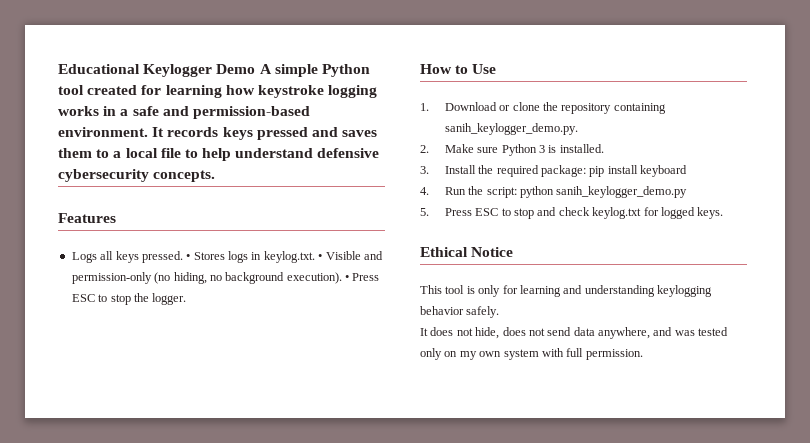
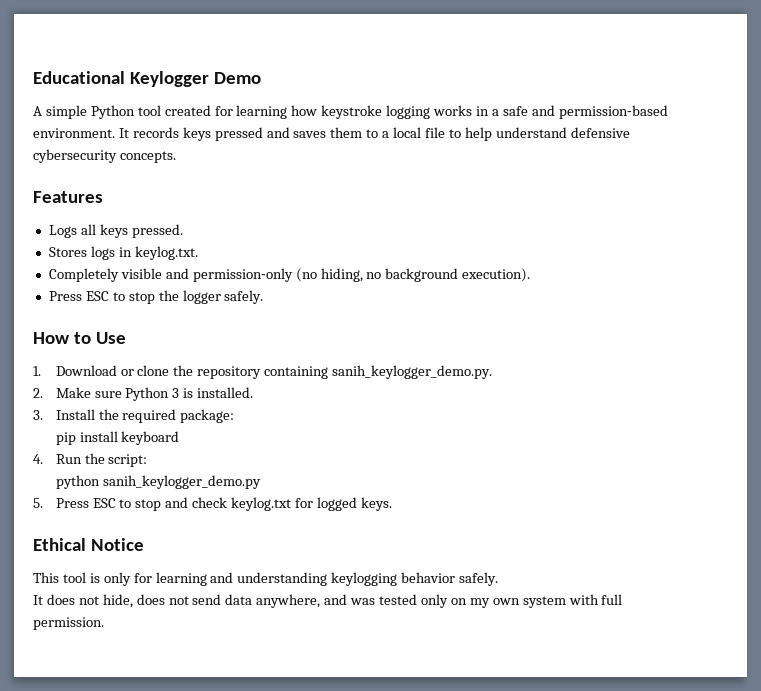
- Educational Keylogger Demo A simple Python tool created for learning how keystroke logging works in a safe and permission‑based environment.
+ Educational Keylogger Demo
+ A simple Python tool created for learning how keystroke logging works in a safe and permission‑based environment.
- Logs all keys pressed. • Stores logs in keylog.txt. • Visible and permission‑only (no hiding, no background execution). • Press ESC to stop the logger.
+ Logs all keys pressed.
+ Stores logs in keylog.txt.
+ Completely visible and permission‑only (no hiding, no background execution).
+ Press ESC to stop the logger safely.
- 3. Install the required package: pip install keyboard
+ 3. Install the required package:
+ pip install keyboard
- 4. Run the script: python sanih_keylogger_demo.py
+ 4. Run the script:
+ python sanih_keylogger_demo.py

